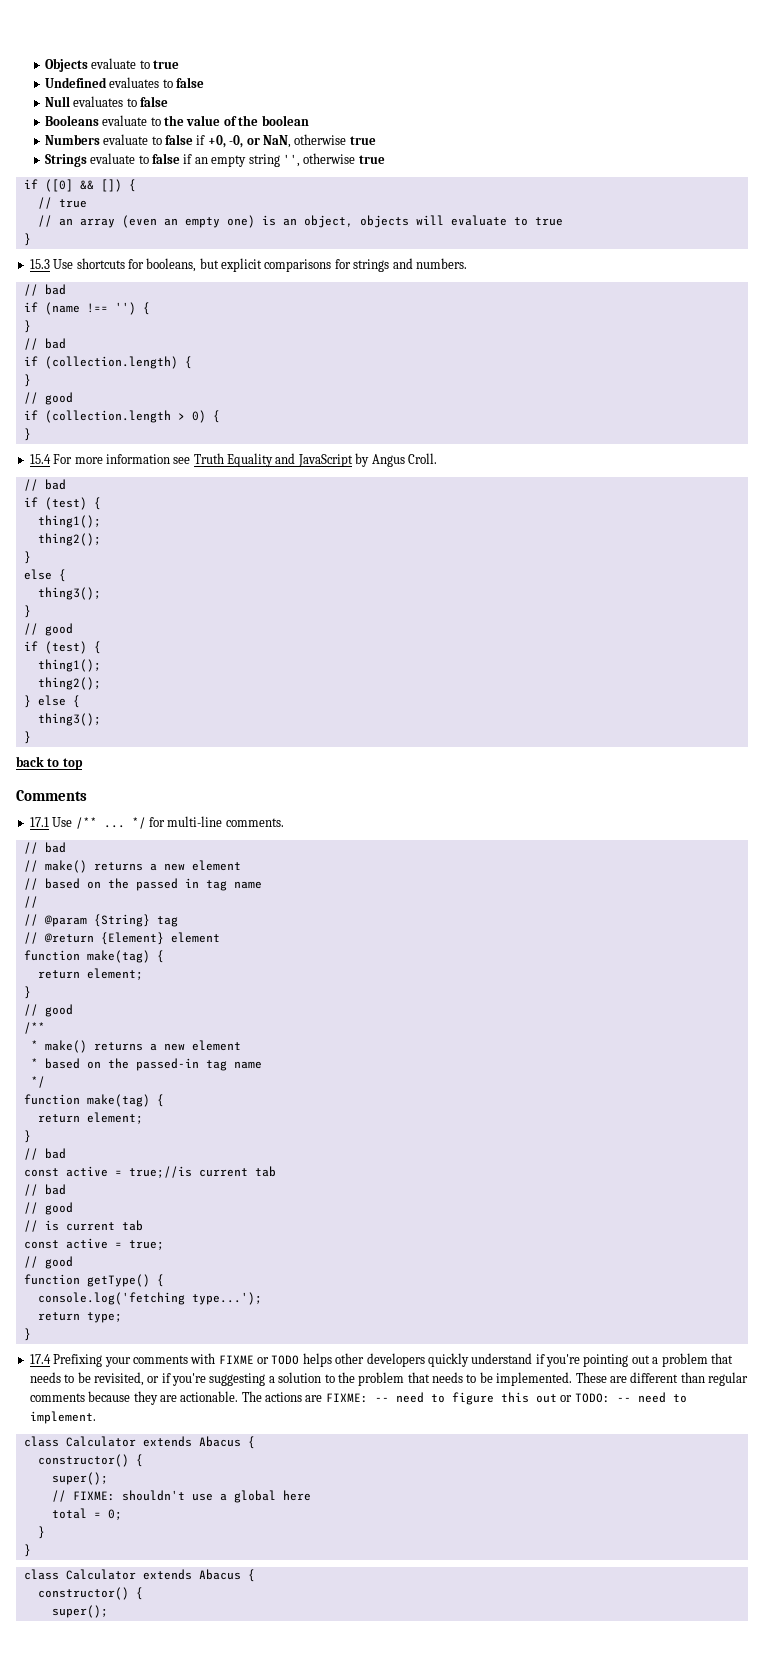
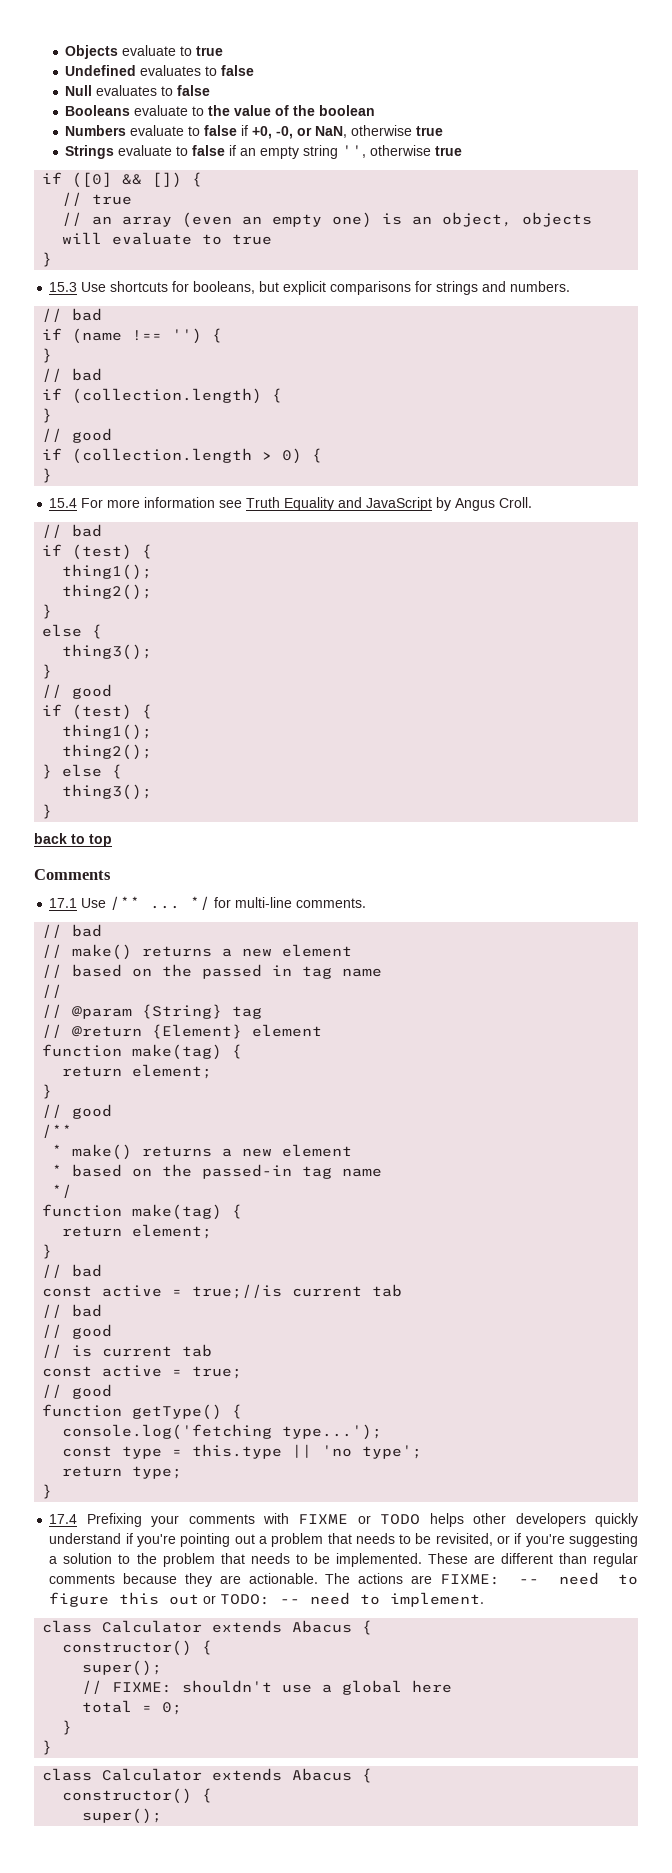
+ const type = this.type || 'no type';

